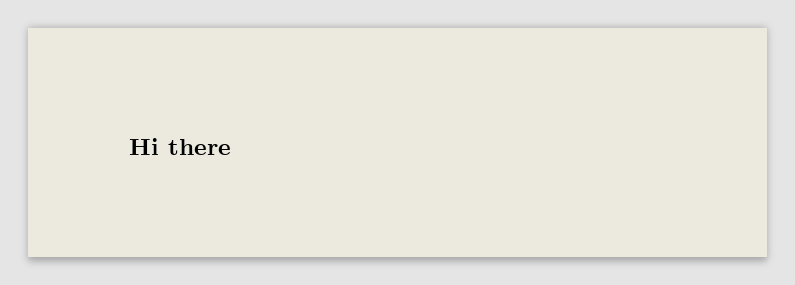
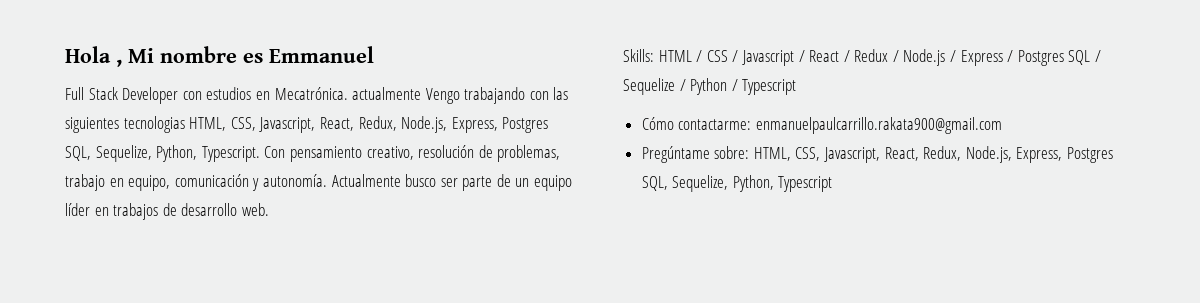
- Hi there
+ Hola , Mi nombre es Emmanuel
+ Full Stack Developer con estudios en Mecatrónica. actualmente Vengo trabajando con las siguientes tecnologias HTML, CSS, Javascript, React, Redux, Node.js, Express, Postgres SQL, Sequelize, Python, Typescript. Con pensamiento creativo, resolución de problemas, trabajo en equipo, comunicación y autonomía. Actualmente busco ser parte de un equipo líder en trabajos de desarrollo web.
+ Skills: HTML / CSS / Javascript / React / Redux / Node.js / Express / Postgres SQL / Sequelize / Python / Typescript
+ Cómo contactarme: enmanuelpaulcarrillo.rakata900@gmail.com
+ Pregúntame sobre: HTML, CSS, Javascript, React, Redux, Node.js, Express, Postgres SQL, Sequelize, Python, Typescript

